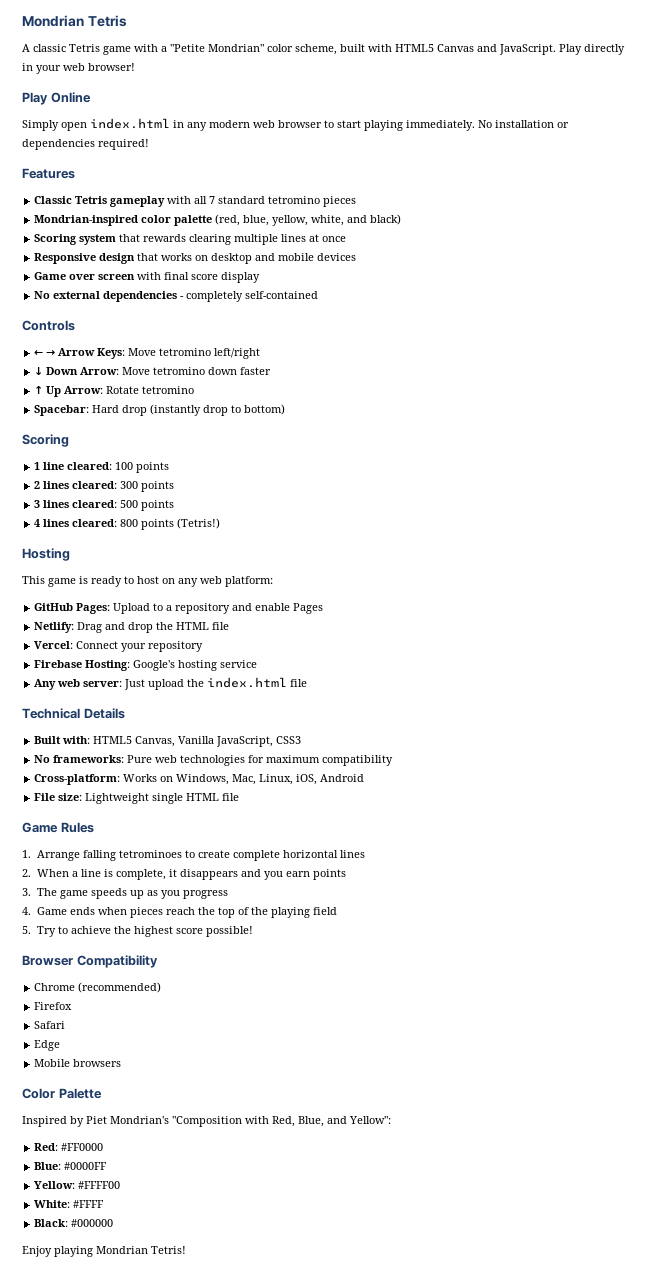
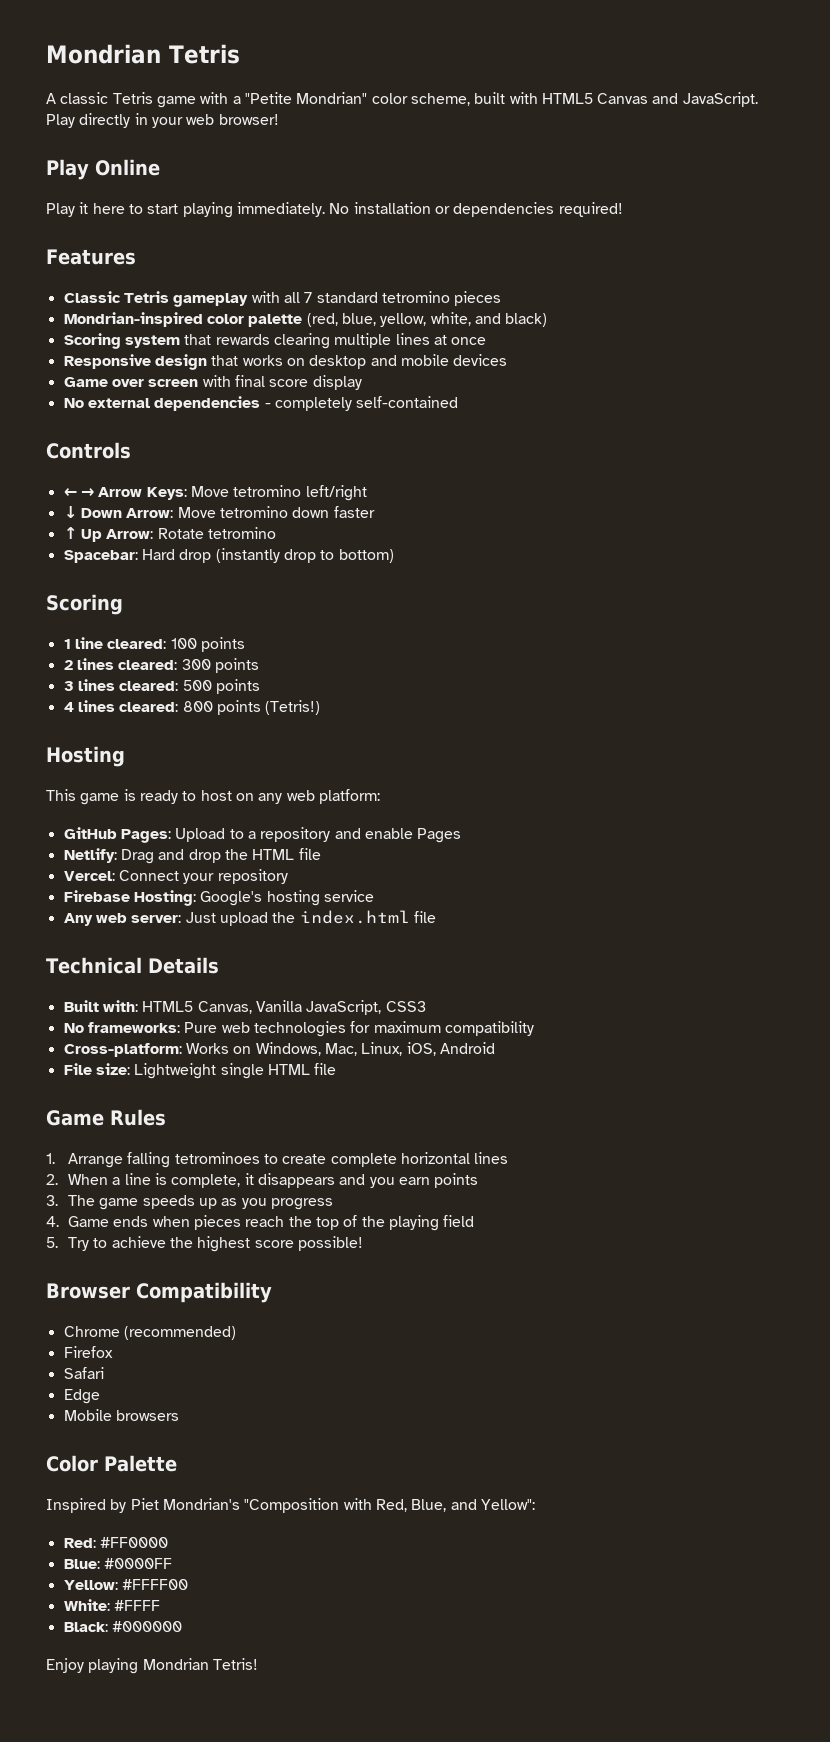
- Simply open index.html in any modern web browser to start playing immediately.
+ Play it here to start playing immediately.

